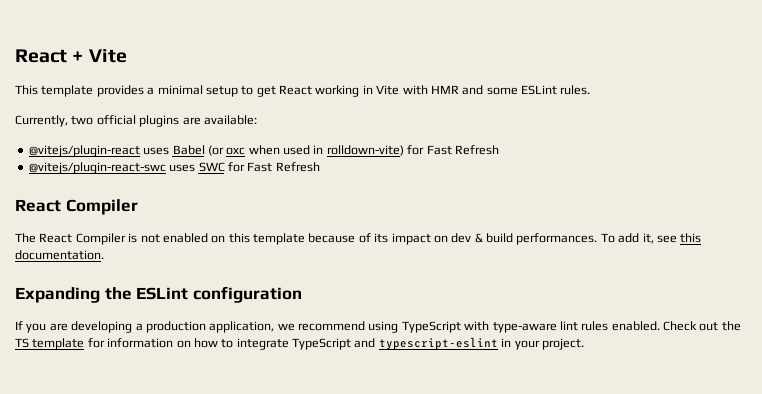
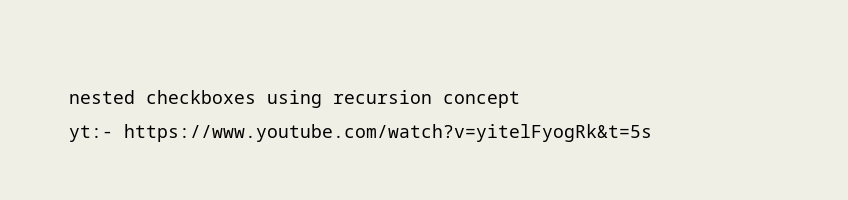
- React + Vite
- This template provides a minimal setup to get React working in Vite with HMR and some ESLint rules.
- Currently, two official plugins are available:
- @vitejs/plugin-react uses Babel (or oxc when used in rolldown-vite) for Fast Refresh
- @vitejs/plugin-react-swc uses SWC for Fast Refresh
- React Compiler
- The React Compiler is not enabled on this template because of its impact on dev & build performances. To add it, see this documentation.
- Expanding the ESLint configuration
- If you are developing a production application, we recommend using TypeScript with type-aware lint rules enabled. Check out the TS template for information on how to integrate TypeScript and typescript-eslint in your project.
+ nested checkboxes using recursion concept
+ yt:- https://www.youtube.com/watch?v=yitelFyogRk&t=5s

